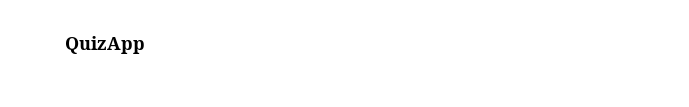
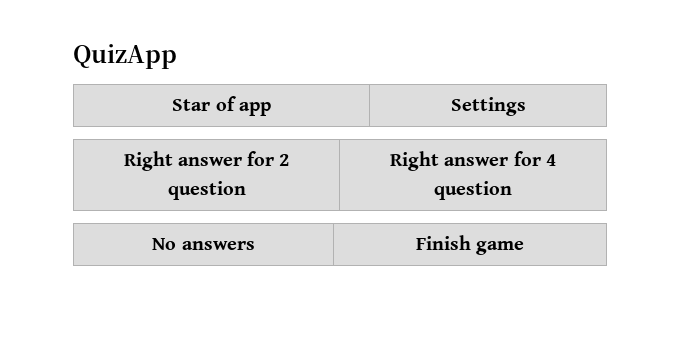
+ Star of app | Settings
+ Right answer for 2 question | Right answer for 4 question
+ No answers | Finish game

